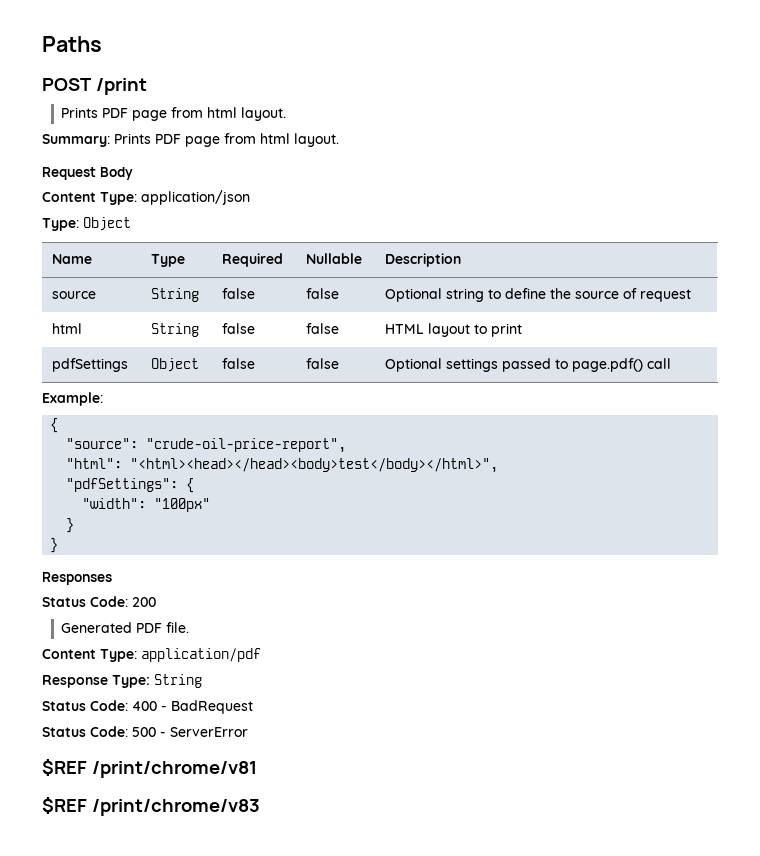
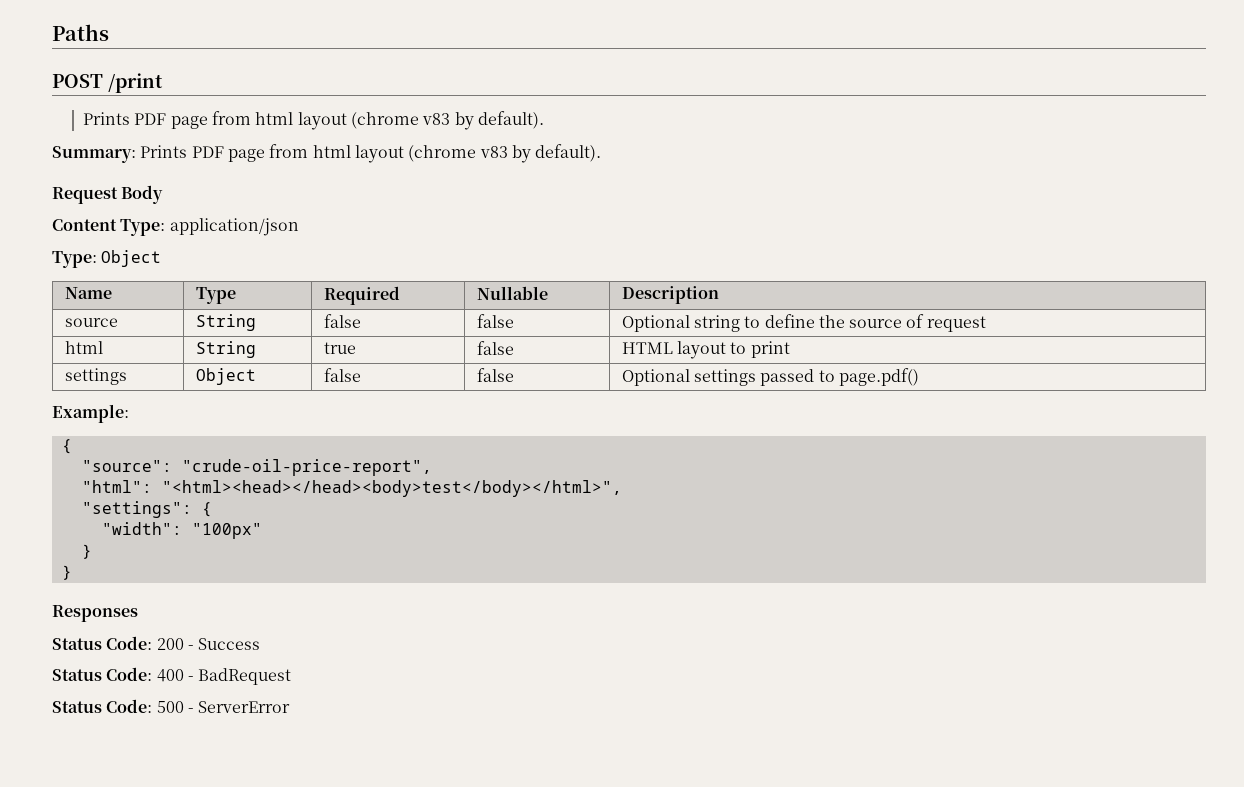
  POST /print
- Prints PDF page from html layout.
+ Prints PDF page from html layout (chrome v83 by default).
- Summary: Prints PDF page from html layout.
+ Summary: Prints PDF page from html layout (chrome v83 by default).
- html | String | false | false | HTML layout to print
+ html | String | true | false | HTML layout to print
- pdfSettings | Object | false | false | Optional settings passed to page.pdf() call
+ settings | Object | false | false | Optional settings passed to page.pdf()
- "pdfSettings": {
+ "settings": {
- Status Code: 200
- Generated PDF file.
- Content Type: application/pdf
- Response Type: String
+ Status Code: 200 - Success
- $REF /print/chrome/v81
- $REF /print/chrome/v83

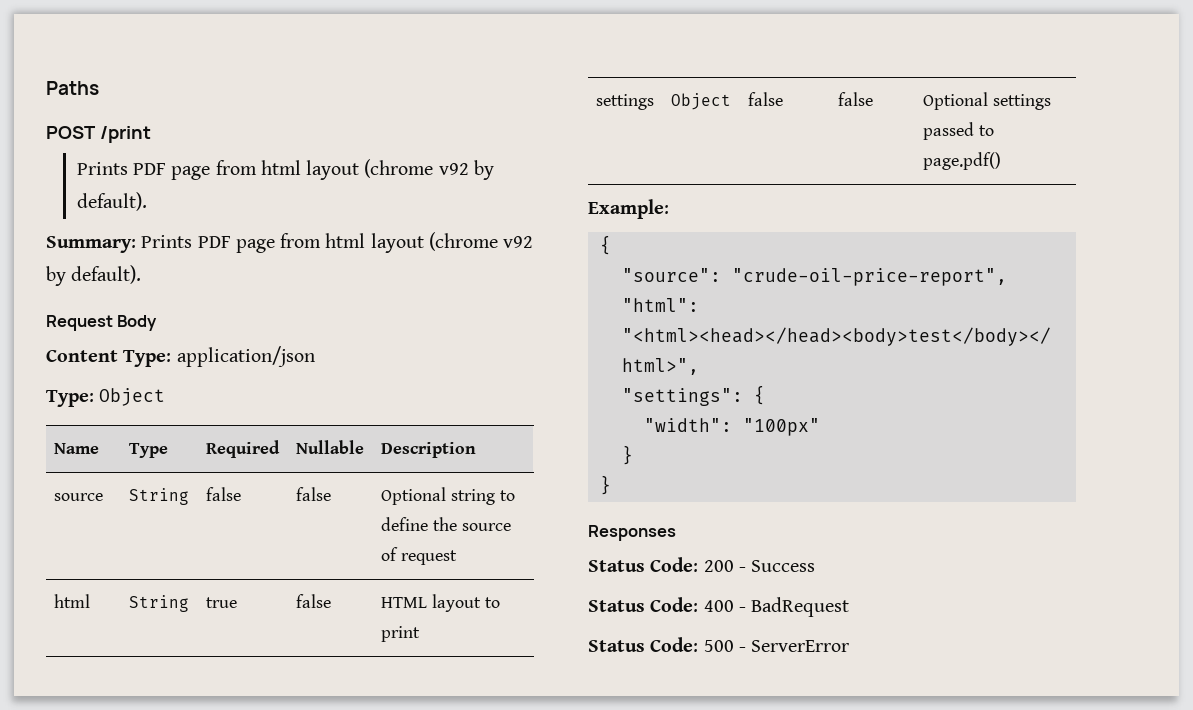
  POST /print
- Prints PDF page from html layout (chrome v83 by default).
+ Prints PDF page from html layout (chrome v92 by default).
- Summary: Prints PDF page from html layout (chrome v83 by default).
+ Summary: Prints PDF page from html layout (chrome v92 by default).

